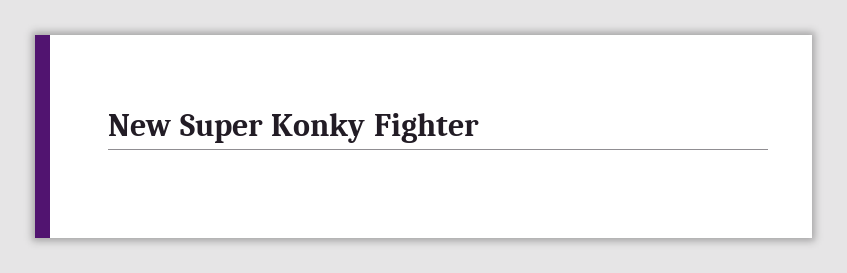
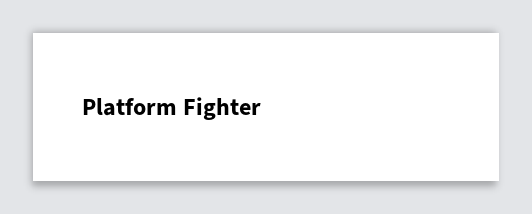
- New Super Konky Fighter
+ Platform Fighter

